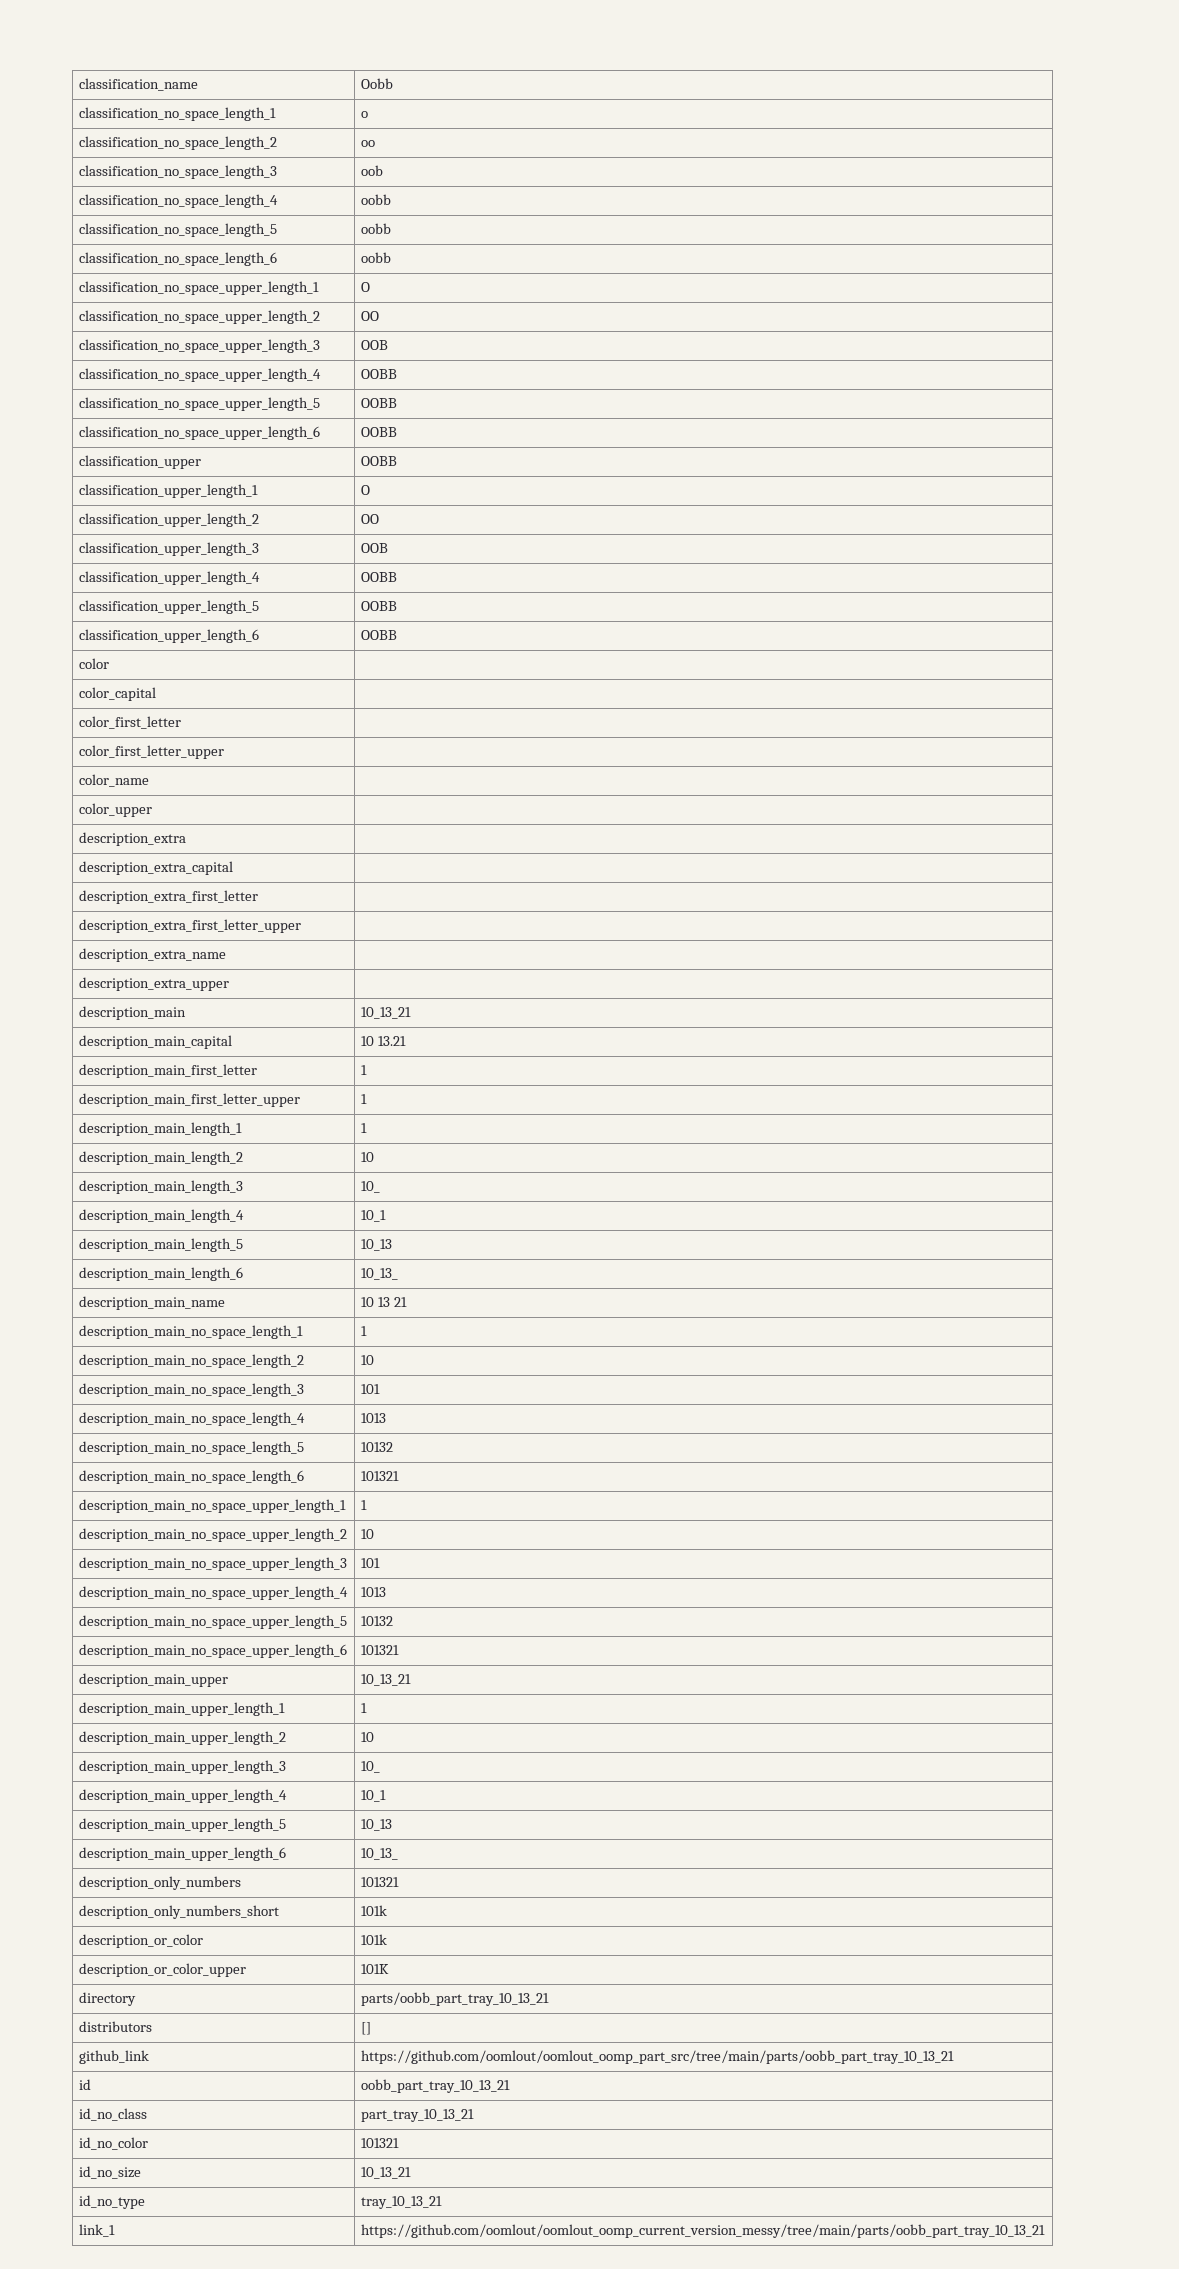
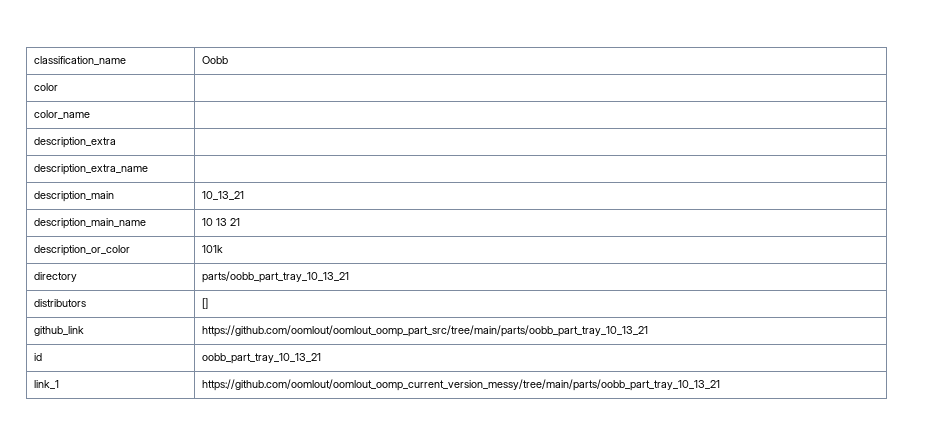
- classification_no_space_length_1 | o
- classification_no_space_length_2 | oo
- classification_no_space_length_3 | oob
- classification_no_space_length_4 | oobb
- classification_no_space_length_5 | oobb
- classification_no_space_length_6 | oobb
- classification_no_space_upper_length_1 | O
- classification_no_space_upper_length_2 | OO
- classification_no_space_upper_length_3 | OOB
- classification_no_space_upper_length_4 | OOBB
- classification_no_space_upper_length_5 | OOBB
- classification_no_space_upper_length_6 | OOBB
- classification_upper | OOBB
- classification_upper_length_1 | O
- classification_upper_length_2 | OO
- classification_upper_length_3 | OOB
- classification_upper_length_4 | OOBB
- classification_upper_length_5 | OOBB
- classification_upper_length_6 | OOBB
  color |
- color_capital |
- color_first_letter |
- color_first_letter_upper |
- color_upper |
- description_extra_capital |
- description_extra_first_letter |
- description_extra_first_letter_upper |
- description_extra_upper |
- description_main_capital | 10 13.21
- description_main_first_letter | 1
- description_main_first_letter_upper | 1
- description_main_length_1 | 1
- description_main_length_2 | 10
- description_main_length_3 | 10_
- description_main_length_4 | 10_1
- description_main_length_5 | 10_13
- description_main_length_6 | 10_13_
  description_main_name | 10 13 21
- description_main_no_space_length_1 | 1
- description_main_no_space_length_2 | 10
- description_main_no_space_length_3 | 101
- description_main_no_space_length_4 | 1013
- description_main_no_space_length_5 | 10132
- description_main_no_space_length_6 | 101321
- description_main_no_space_upper_length_1 | 1
- description_main_no_space_upper_length_2 | 10
- description_main_no_space_upper_length_3 | 101
- description_main_no_space_upper_length_4 | 1013
- description_main_no_space_upper_length_5 | 10132
- description_main_no_space_upper_length_6 | 101321
- description_main_upper | 10_13_21
- description_main_upper_length_1 | 1
- description_main_upper_length_2 | 10
- description_main_upper_length_3 | 10_
- description_main_upper_length_4 | 10_1
- description_main_upper_length_5 | 10_13
- description_main_upper_length_6 | 10_13_
- description_only_numbers | 101321
- description_only_numbers_short | 101k
- description_or_color_upper | 101K
- id_no_class | part_tray_10_13_21
- id_no_color | 101321
- id_no_size | 10_13_21
- id_no_type | tray_10_13_21

